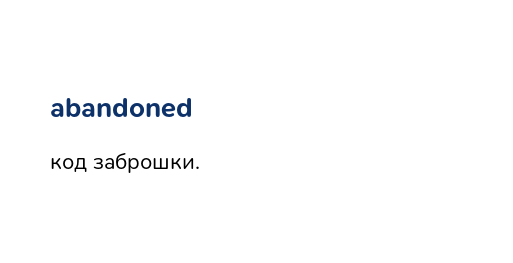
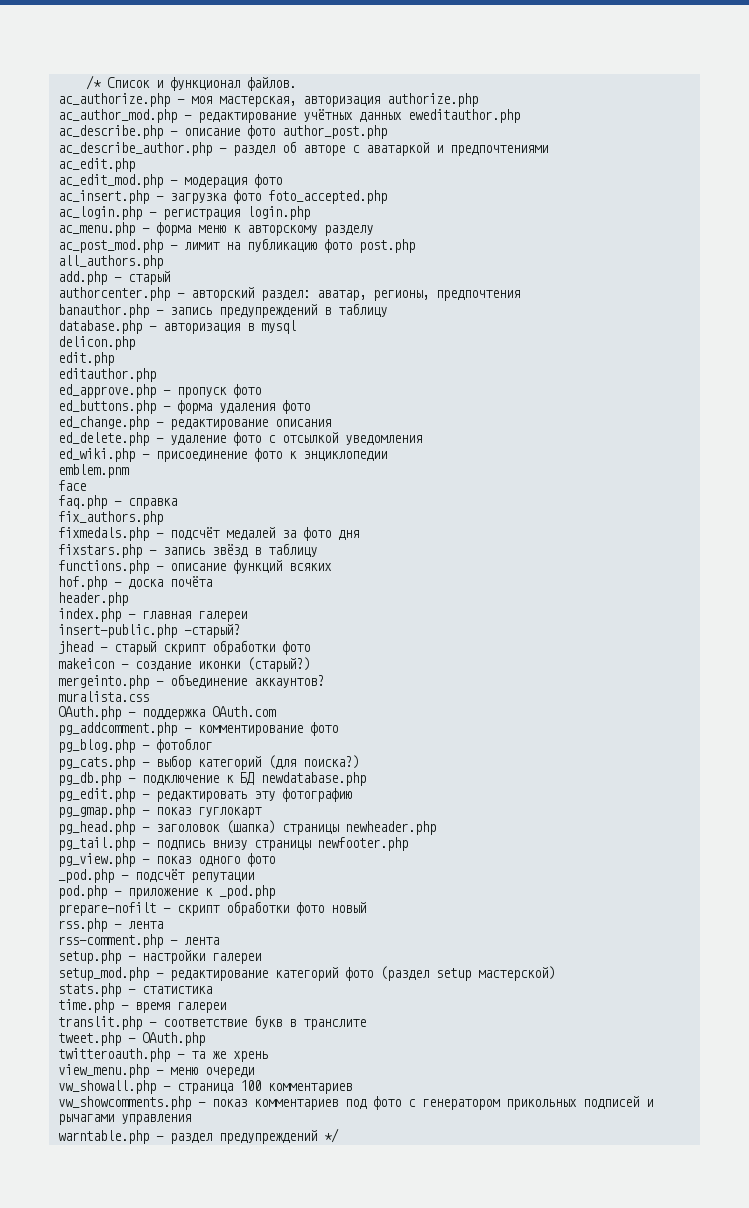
- abandoned
- код заброшки.
+ /* Список и функционал файлов.
+ ac_authorize.php - моя мастерская, авторизация authorize.php
+ ac_author_mod.php - редактирование учётных данных eweditauthor.php
+ ac_describe.php - описание фото author_post.php
+ ac_describe_author.php - раздел об авторе с аватаркой и предпочтениями
+ ac_edit.php
+ ac_edit_mod.php - модерация фото
+ ac_insert.php - загрузка фото foto_accepted.php
+ ac_login.php - регистрация login.php
+ ac_menu.php - форма меню к авторскому разделу
+ ac_post_mod.php - лимит на публикацию фото post.php
+ all_authors.php
+ add.php - старый
+ authorcenter.php - авторский раздел: аватар, регионы, предпочтения
+ banauthor.php - запись предупреждений в таблицу
+ database.php - авторизация в mysql
+ delicon.php
+ edit.php
+ editauthor.php
+ ed_approve.php - пропуск фото
+ ed_buttons.php - форма удаления фото
+ ed_change.php - редактирование описания
+ ed_delete.php - удаление фото с отсылкой уведомления
+ ed_wiki.php - присоединение фото к энциклопедии
+ emblem.pnm
+ face
+ faq.php - справка
+ fix_authors.php
+ fixmedals.php - подсчёт медалей за фото дня
+ fixstars.php - запись звёзд в таблицу
+ functions.php - описание функций всяких
+ hof.php - доска почёта
+ header.php
+ index.php - главная галереи
+ insert-public.php -старый?
+ jhead - старый скрипт обработки фото
+ makeicon - создание иконки (старый?)
+ mergeinto.php - объединение аккаунтов?
+ muralista.css
+ OAuth.php - поддержка OAuth.com
+ pg_addcomment.php - комментирование фото
+ pg_blog.php - фотоблог
+ pg_cats.php - выбор категорий (для поиска?)
+ pg_db.php - подключение к БД newdatabase.php
+ pg_edit.php - редактировать эту фотографию
+ pg_gmap.php - показ гуглокарт
+ pg_head.php - заголовок (шапка) страницы newheader.php
+ pg_tail.php - подпись внизу страницы newfooter.php
+ pg_view.php - показ одного фото
+ _pod.php - подсчёт репутации
+ pod.php - приложение к _pod.php
+ prepare-nofilt - скрипт обработки фото новый
+ rss.php - лента
+ rss-comment.php - лента
+ setup.php - настройки галереи
+ setup_mod.php - редактирование категорий фото (раздел setup мастерской)
+ stats.php - статистика
+ time.php - время галереи
+ translit.php - соответствие букв в транслите
+ tweet.php - OAuth.php
+ twitteroauth.php - та же хрень
+ view_menu.php - меню очереди
+ vw_showall.php - страница 100 комментариев
+ vw_showcomments.php - показ комментариев под фото с генератором прикольных подписей и рычагами управления
+ warntable.php - раздел предупреждений */

